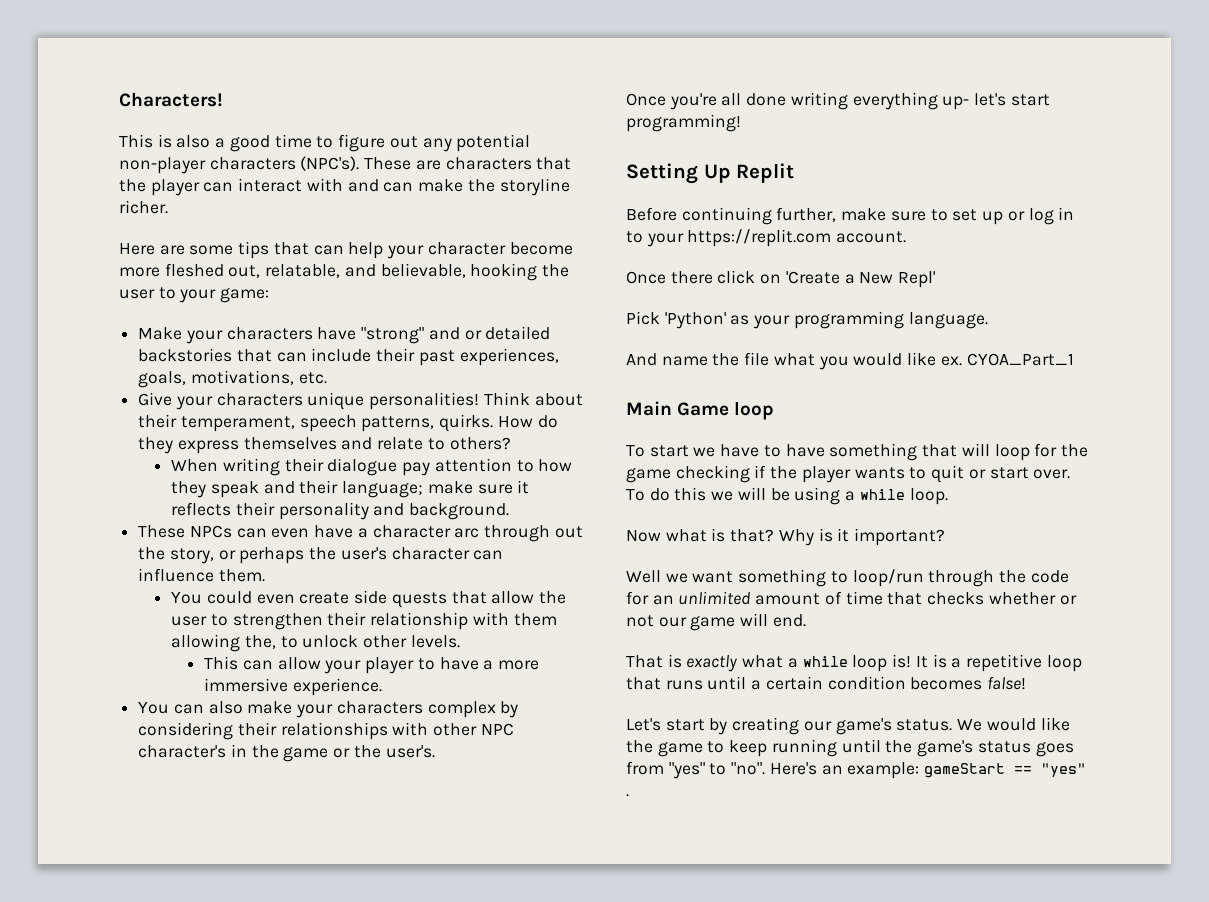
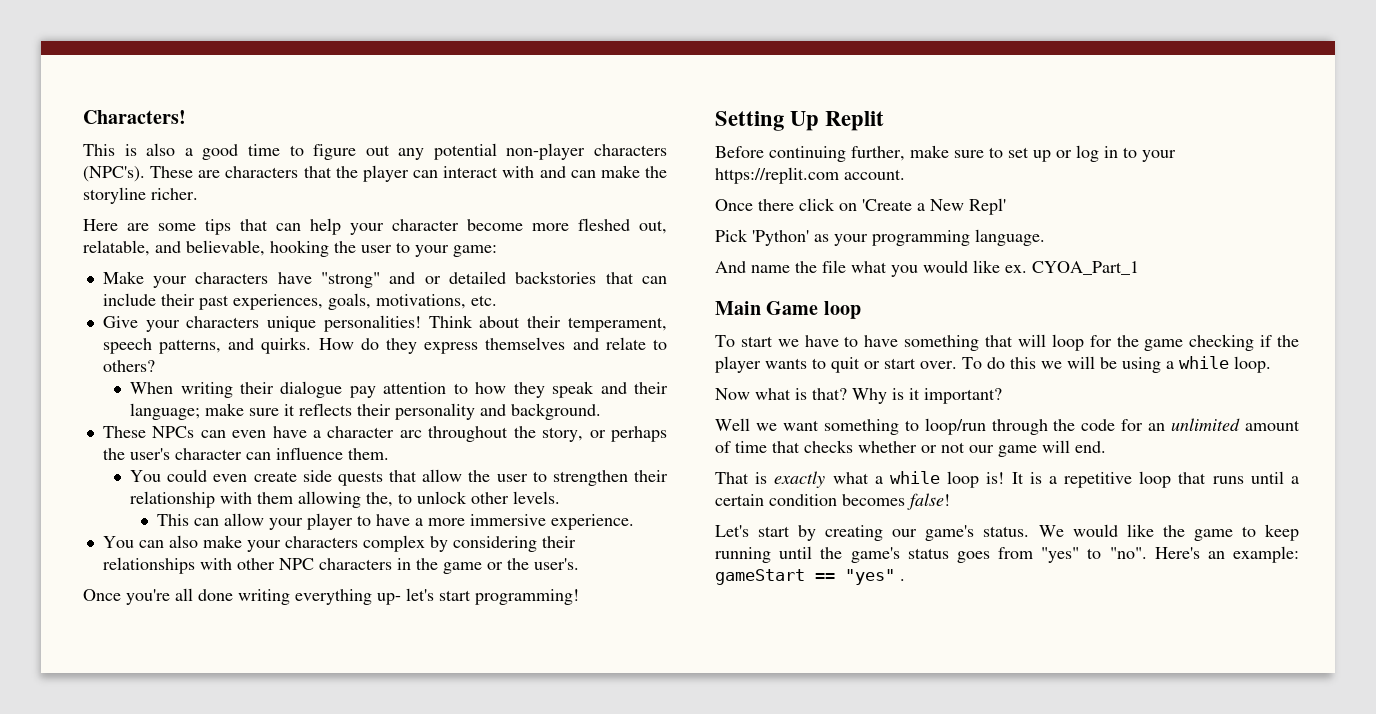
- Think about their temperament, speech patterns, quirks.
+ Think about their temperament, speech patterns, and quirks.
- These NPCs can even have a character arc through out the story, or perhaps the user's character can influence them.
+ These NPCs can even have a character arc throughout the story, or perhaps the user's character can influence them.
- You can also make your characters complex by considering their relationships with other NPC character's in the game or the user's.
+ You can also make your characters complex by considering their relationships with other NPC characters in the game or the user's.

